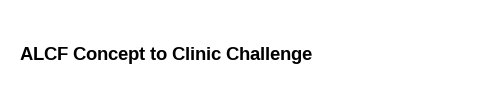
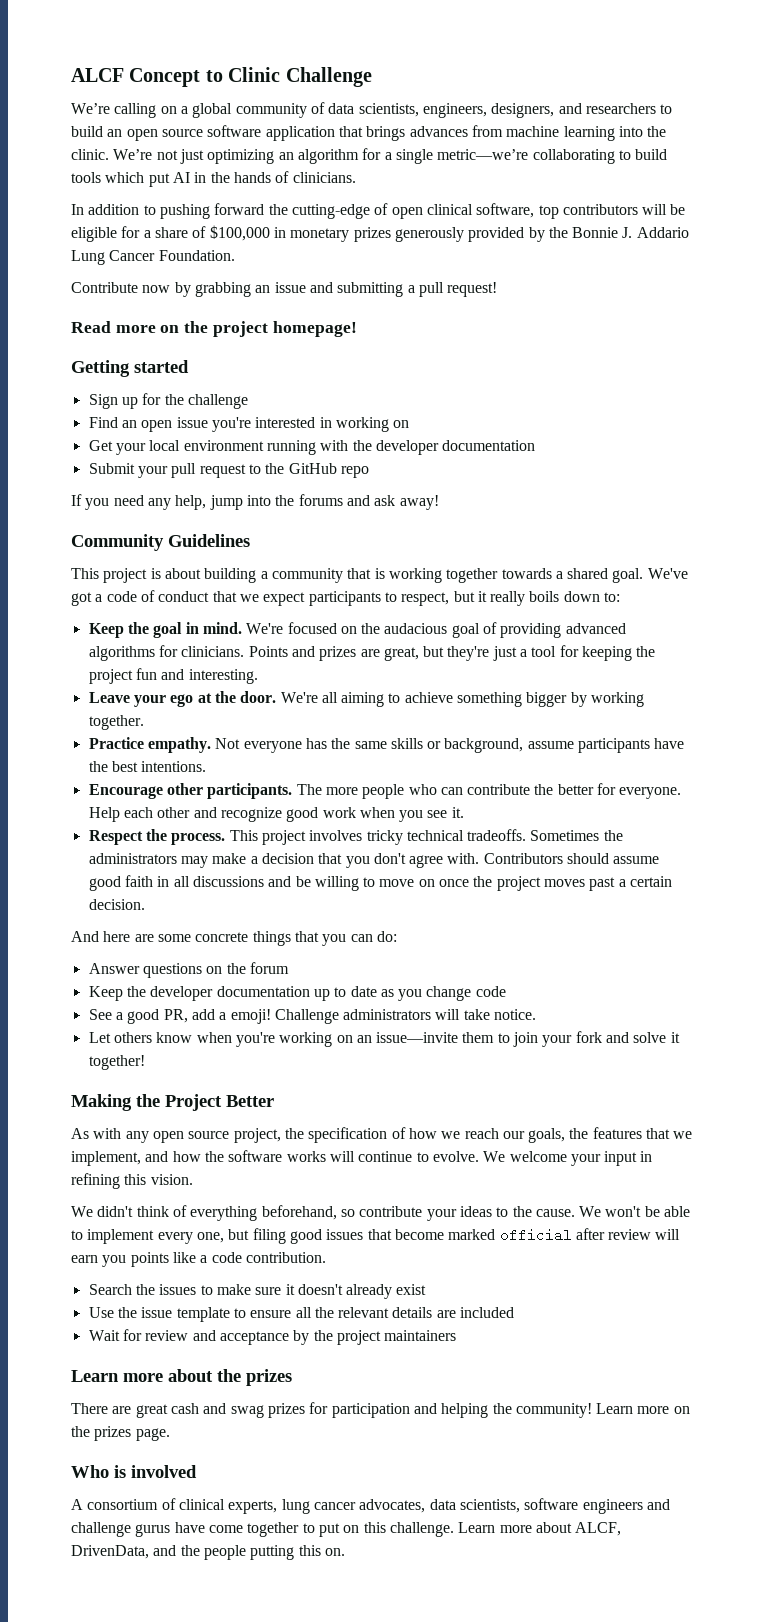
+ We’re calling on a global community of data scientists, engineers, designers, and researchers to build an open source software application that brings advances from machine learning into the clinic. We’re not just optimizing an algorithm for a single metric—we’re collaborating to build tools which put AI in the hands of clinicians.
+ In addition to pushing forward the cutting-edge of open clinical software, top contributors will be eligible for a share of $100,000 in monetary prizes generously provided by the Bonnie J. Addario Lung Cancer Foundation.
+ Contribute now by grabbing an issue and submitting a pull request!
+ Read more on the project homepage!
+ Getting started
+ Sign up for the challenge
+ Find an open issue you're interested in working on
+ Get your local environment running with the developer documentation
+ Submit your pull request to the GitHub repo
+ If you need any help, jump into the forums and ask away!
+ Community Guidelines
+ This project is about building a community that is working together towards a shared goal. We've got a code of conduct that we expect participants to respect, but it really boils down to:
+ Keep the goal in mind. We're focused on the audacious goal of providing advanced algorithms for clinicians. Points and prizes are great, but they're just a tool for keeping the project fun and interesting.
+ Leave your ego at the door. We're all aiming to achieve something bigger by working together.
+ Practice empathy. Not everyone has the same skills or background, assume participants have the best intentions.
+ Encourage other participants. The more people who can contribute the better for everyone. Help each other and recognize good work when you see it.
+ Respect the process. This project involves tricky technical tradeoffs. Sometimes the administrators may make a decision that you don't agree with. Contributors should assume good faith in all discussions and be willing to move on once the project moves past a certain decision.
+ And here are some concrete things that you can do:
+ Answer questions on the forum
+ Keep the developer documentation up to date as you change code
+ See a good PR, add a emoji! Challenge administrators will take notice.
+ Let others know when you're working on an issue—invite them to join your fork and solve it together!
+ Making the Project Better
+ As with any open source project, the specification of how we reach our goals, the features that we implement, and how the software works will continue to evolve. We welcome your input in refining this vision.
+ We didn't think of everything beforehand, so contribute your ideas to the cause. We won't be able to implement every one, but filing good issues that become marked official after review will earn you points like a code contribution.
+ Search the issues to make sure it doesn't already exist
+ Use the issue template to ensure all the relevant details are included
+ Wait for review and acceptance by the project maintainers
+ Learn more about the prizes
+ There are great cash and swag prizes for participation and helping the community! Learn more on the prizes page.
+ Who is involved
+ A consortium of clinical experts, lung cancer advocates, data scientists, software engineers and challenge gurus have come together to put on this challenge. Learn more about ALCF, DrivenData, and the people putting this on.

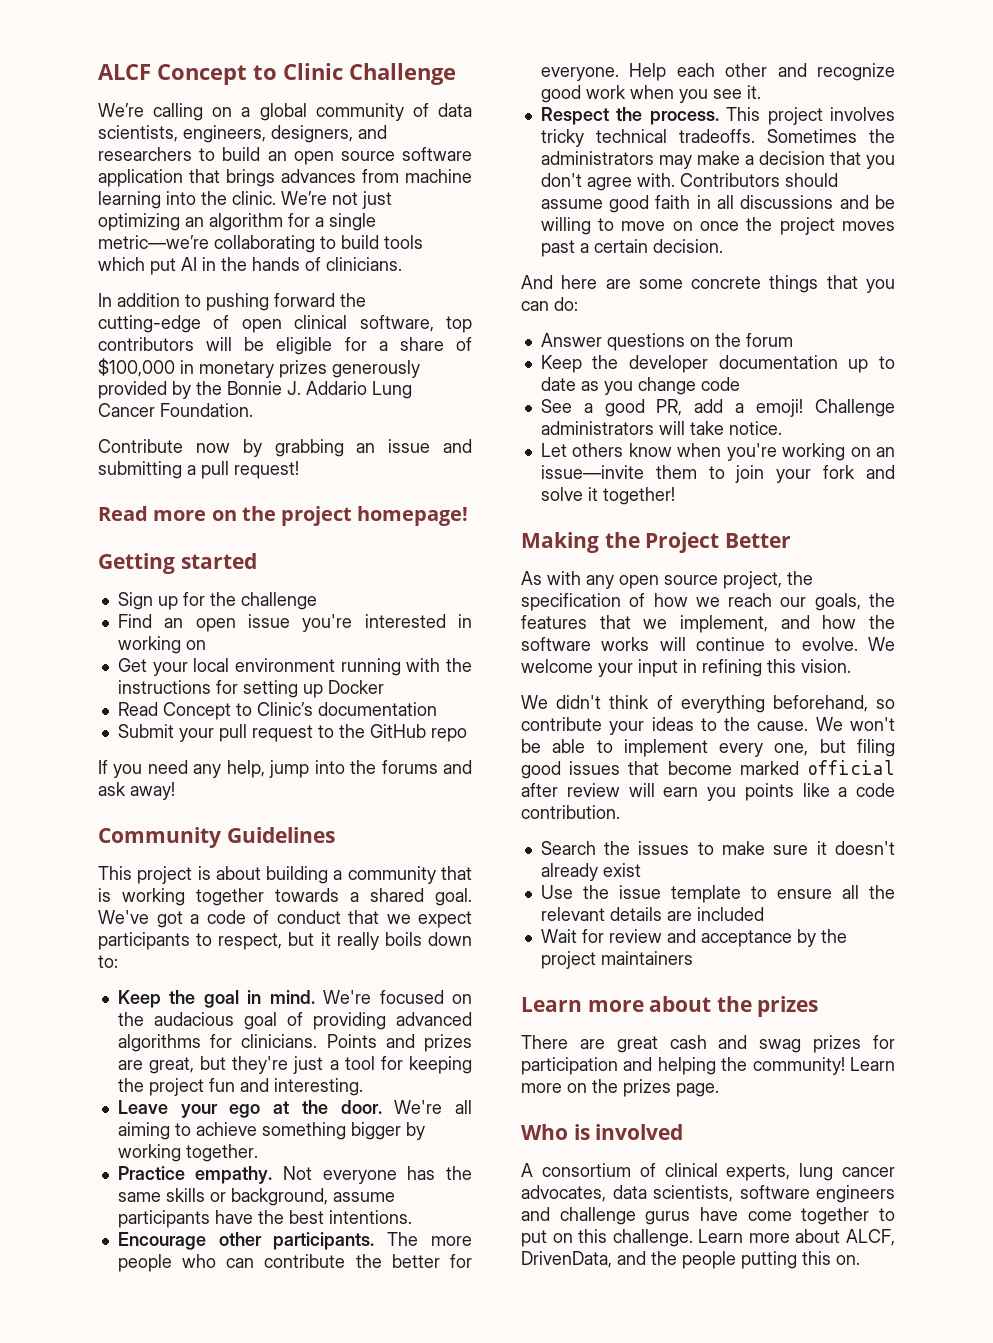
- Get your local environment running with the developer documentation
+ Get your local environment running with the instructions for setting up Docker
+ Read Concept to Clinic’s documentation

